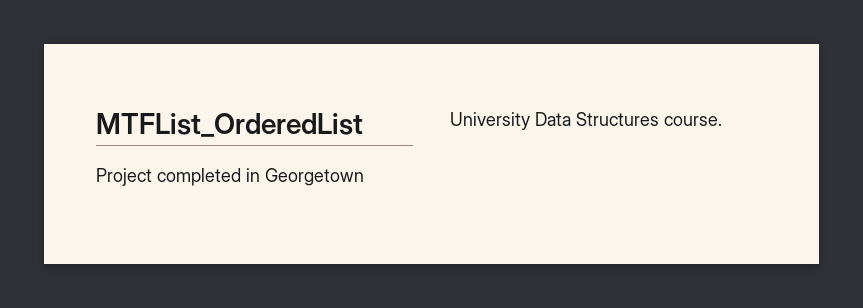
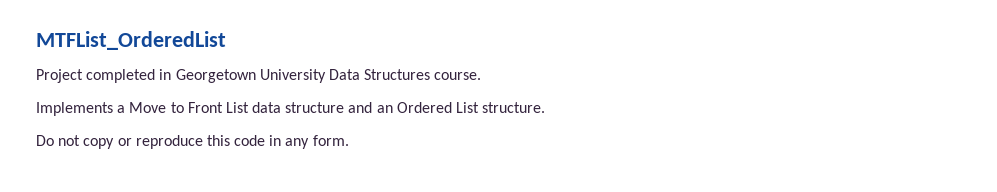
+ Implements a Move to Front List data structure and an Ordered List structure.
+ Do not copy or reproduce this code in any form.

